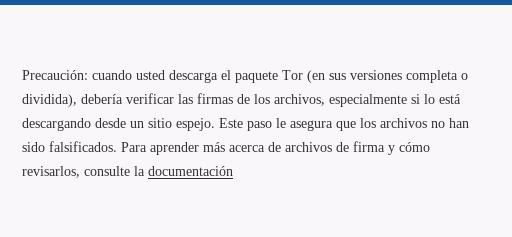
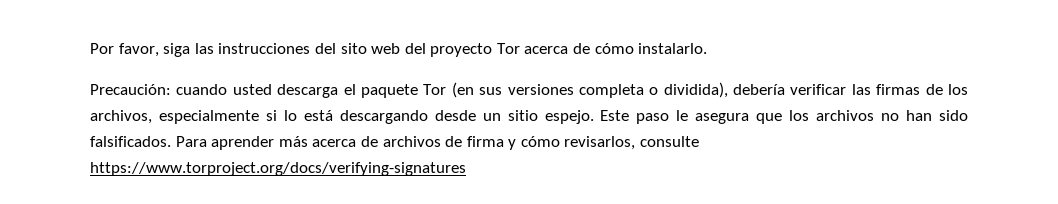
+ Por favor, siga las instrucciones del sito web del proyecto Tor acerca de cómo instalarlo.
- Para aprender más acerca de archivos de firma y cómo revisarlos, consulte la documentación
+ Para aprender más acerca de archivos de firma y cómo revisarlos, consulte https://www.torproject.org/docs/verifying-signatures

